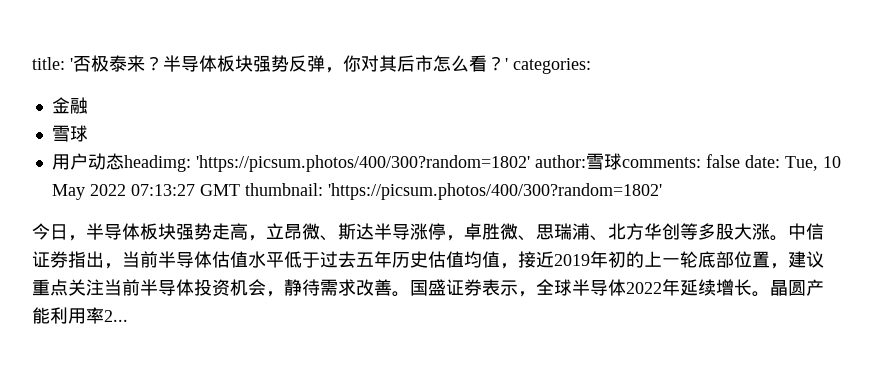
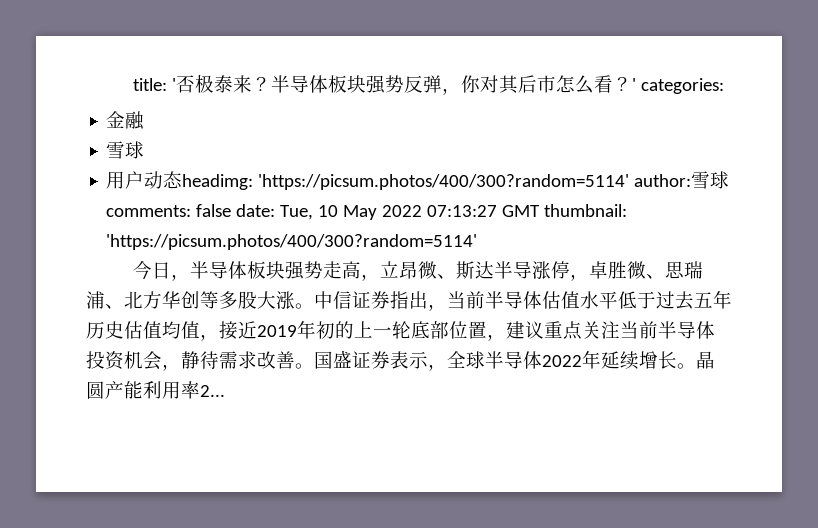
- 用户动态headimg: 'https://picsum.photos/400/300?random=1802' author:雪球comments: false date: Tue, 10 May 2022 07:13:27 GMT thumbnail: 'https://picsum.photos/400/300?random=1802'
+ 用户动态headimg: 'https://picsum.photos/400/300?random=5114' author:雪球comments: false date: Tue, 10 May 2022 07:13:27 GMT thumbnail: 'https://picsum.photos/400/300?random=5114'

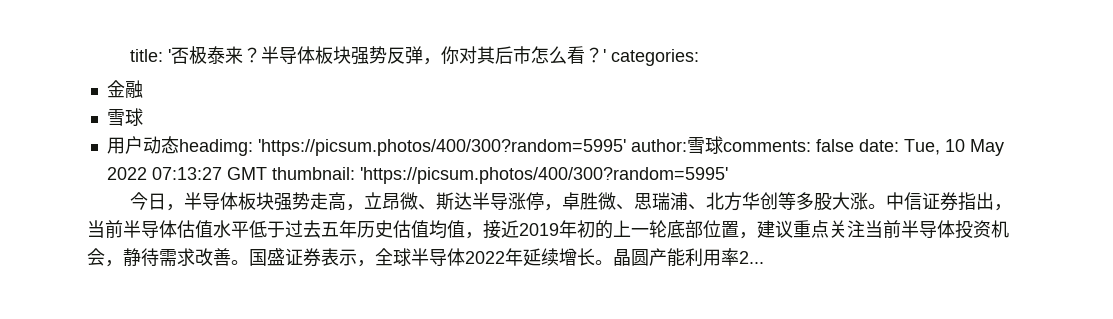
- 用户动态headimg: 'https://picsum.photos/400/300?random=5114' author:雪球comments: false date: Tue, 10 May 2022 07:13:27 GMT thumbnail: 'https://picsum.photos/400/300?random=5114'
+ 用户动态headimg: 'https://picsum.photos/400/300?random=5995' author:雪球comments: false date: Tue, 10 May 2022 07:13:27 GMT thumbnail: 'https://picsum.photos/400/300?random=5995'

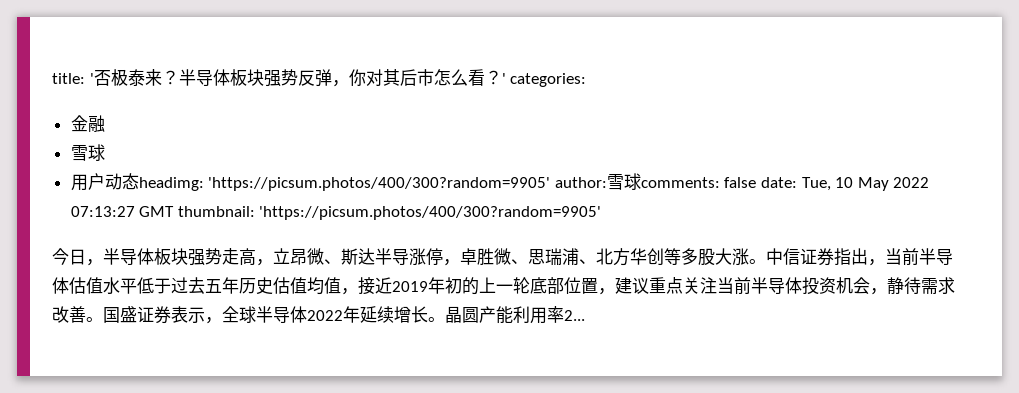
- 用户动态headimg: 'https://picsum.photos/400/300?random=5995' author:雪球comments: false date: Tue, 10 May 2022 07:13:27 GMT thumbnail: 'https://picsum.photos/400/300?random=5995'
+ 用户动态headimg: 'https://picsum.photos/400/300?random=9905' author:雪球comments: false date: Tue, 10 May 2022 07:13:27 GMT thumbnail: 'https://picsum.photos/400/300?random=9905'

